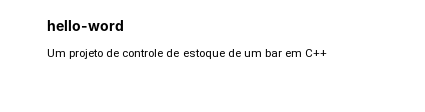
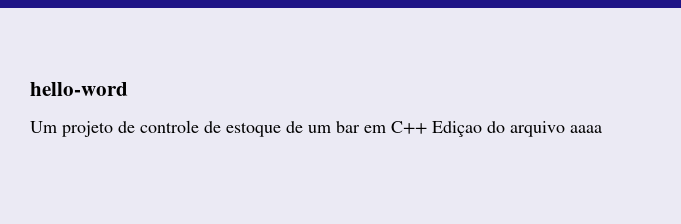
- Um projeto de controle de estoque de um bar em C++
+ Um projeto de controle de estoque de um bar em C++ Ediçao do arquivo aaaa

